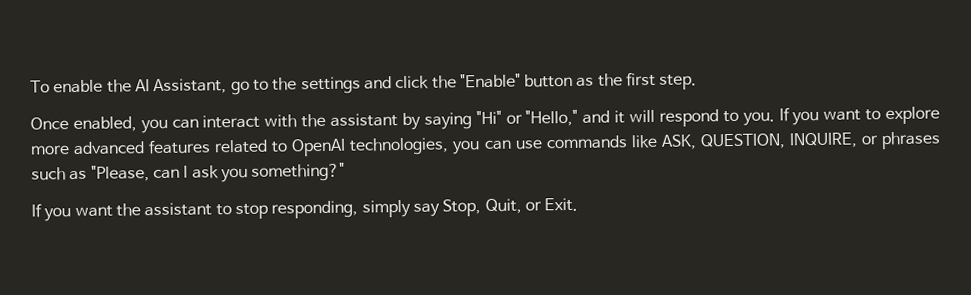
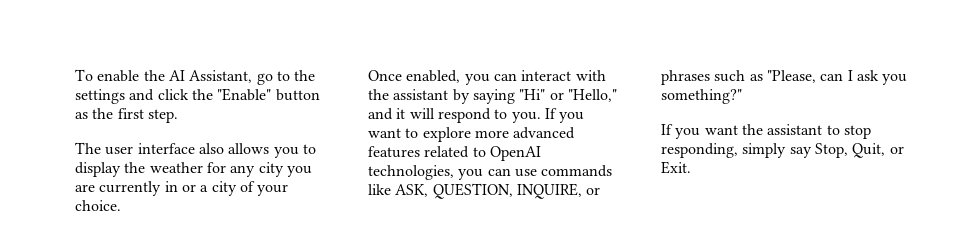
+ The user interface also allows you to display the weather for any city you are currently in or a city of your choice.

